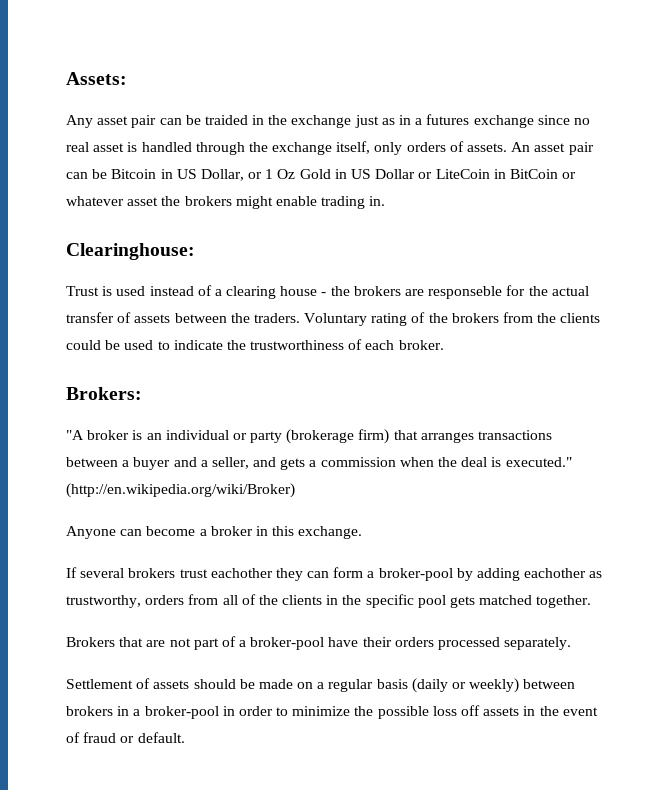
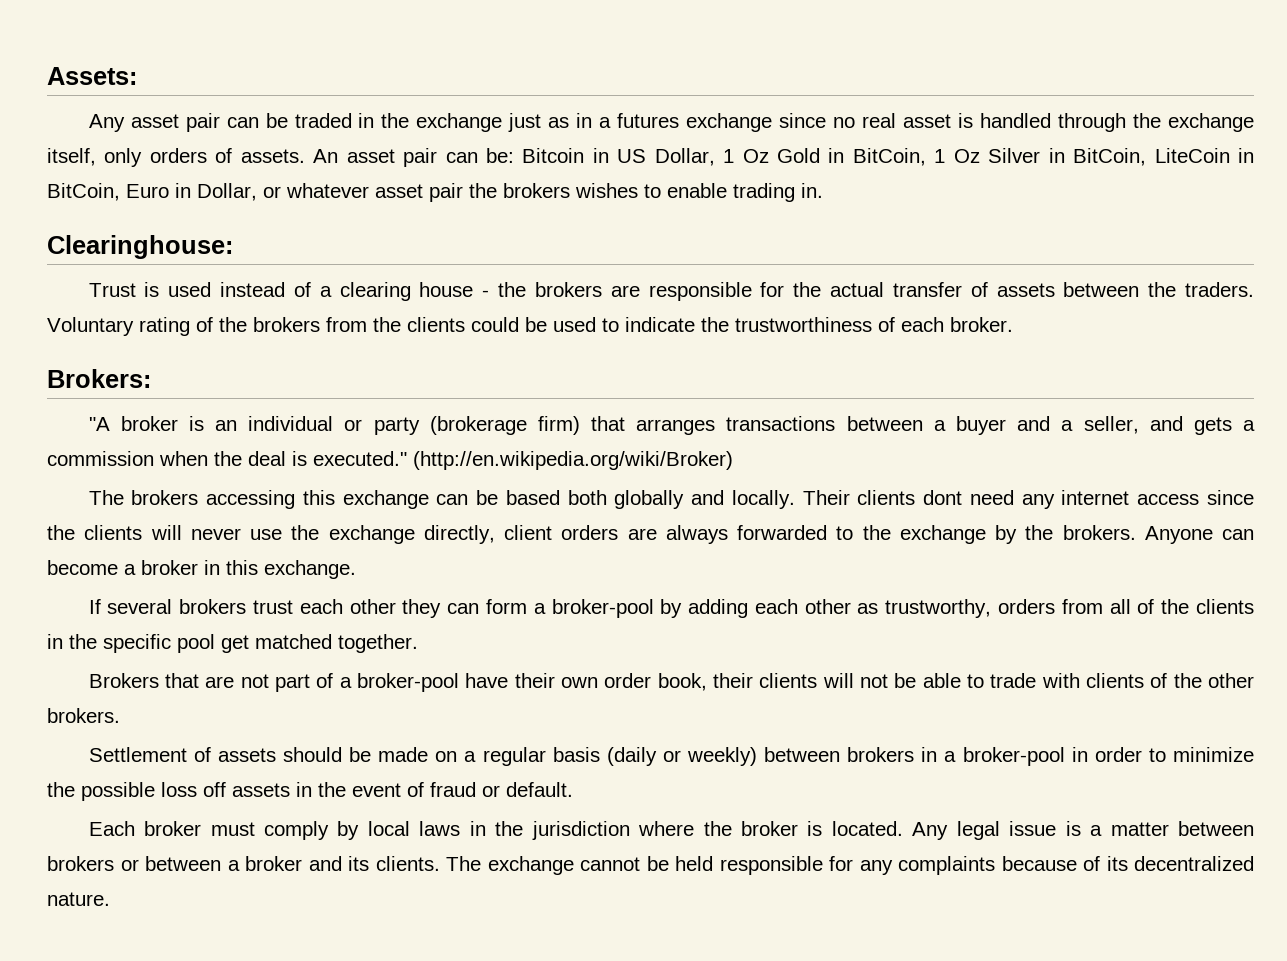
- Any asset pair can be traided in the exchange just as in a futures exchange since no real asset is handled through the exchange itself, only orders of assets.
+ Any asset pair can be traded in the exchange just as in a futures exchange since no real asset is handled through the exchange itself, only orders of assets.
- An asset pair can be Bitcoin in US Dollar, or 1 Oz Gold in US Dollar or LiteCoin in BitCoin or whatever asset the brokers might enable trading in.
+ An asset pair can be: Bitcoin in US Dollar, 1 Oz Gold in BitCoin, 1 Oz Silver in BitCoin, LiteCoin in BitCoin, Euro in Dollar, or whatever asset pair the brokers wishes to enable trading in.
- Trust is used instead of a clearing house - the brokers are responseble for the actual transfer of assets between the traders.
+ Trust is used instead of a clearing house - the brokers are responsible for the actual transfer of assets between the traders.
+ The brokers accessing this exchange can be based both globally and locally. Their clients dont need any internet access since the clients will never use the exchange directly, client orders are always forwarded to the exchange by the brokers.
- If several brokers trust eachother they can form a broker-pool by adding eachother as trustworthy, orders from all of the clients in the specific pool gets matched together.
+ If several brokers trust each other they can form a broker-pool by adding each other as trustworthy, orders from all of the clients in the specific pool get matched together.
- Brokers that are not part of a broker-pool have their orders processed separately.
+ Brokers that are not part of a broker-pool have their own order book, their clients will not be able to trade with clients of the other brokers.
+ Each broker must comply by local laws in the jurisdiction where the broker is located. Any legal issue is a matter between brokers or between a broker and its clients. The exchange cannot be held responsible for any complaints because of its decentralized nature.

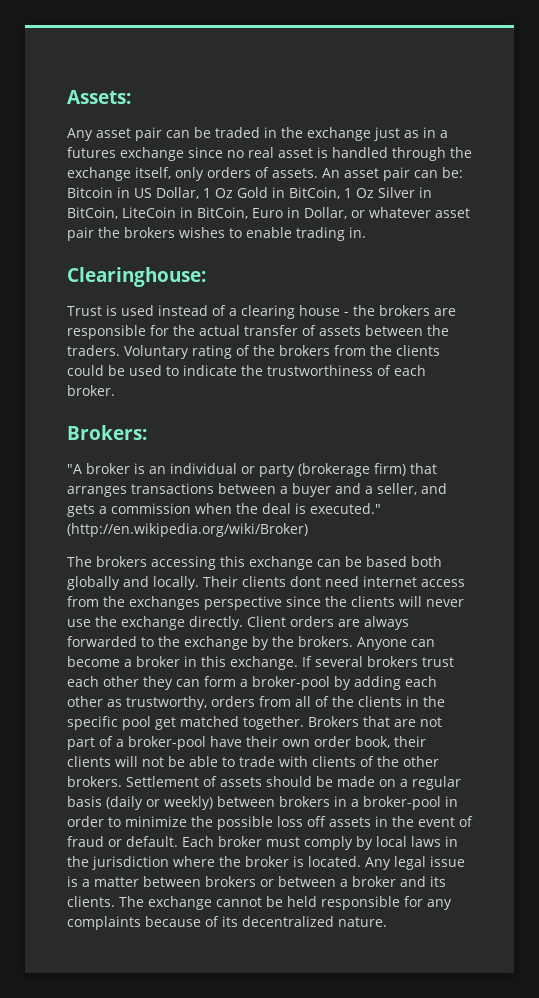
- Their clients dont need any internet access since the clients will never use the exchange directly, client orders are always forwarded to the exchange by the brokers.
+ Their clients dont need internet access from the exchanges perspective since the clients will never use the exchange directly. Client orders are always forwarded to the exchange by the brokers.
- Anyone can become a broker in this exchange.
- If several brokers trust each other they can form a broker-pool by adding each other as trustworthy, orders from all of the clients in the specific pool get matched together.
- Brokers that are not part of a broker-pool have their own order book, their clients will not be able to trade with clients of the other brokers.
- Settlement of assets should be made on a regular basis (daily or weekly) between brokers in a broker-pool in order to minimize the possible loss off assets in the event of fraud or default.
- Each broker must comply by local laws in the jurisdiction where the broker is located.
+ Anyone can become a broker in this exchange. If several brokers trust each other they can form a broker-pool by adding each other as trustworthy, orders from all of the clients in the specific pool get matched together. Brokers that are not part of a broker-pool have their own order book, their clients will not be able to trade with clients of the other brokers. Settlement of assets should be made on a regular basis (daily or weekly) between brokers in a broker-pool in order to minimize the possible loss off assets in the event of fraud or default. Each broker must comply by local laws in the jurisdiction where the broker is located.

